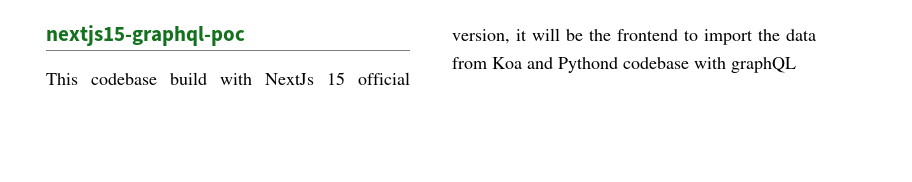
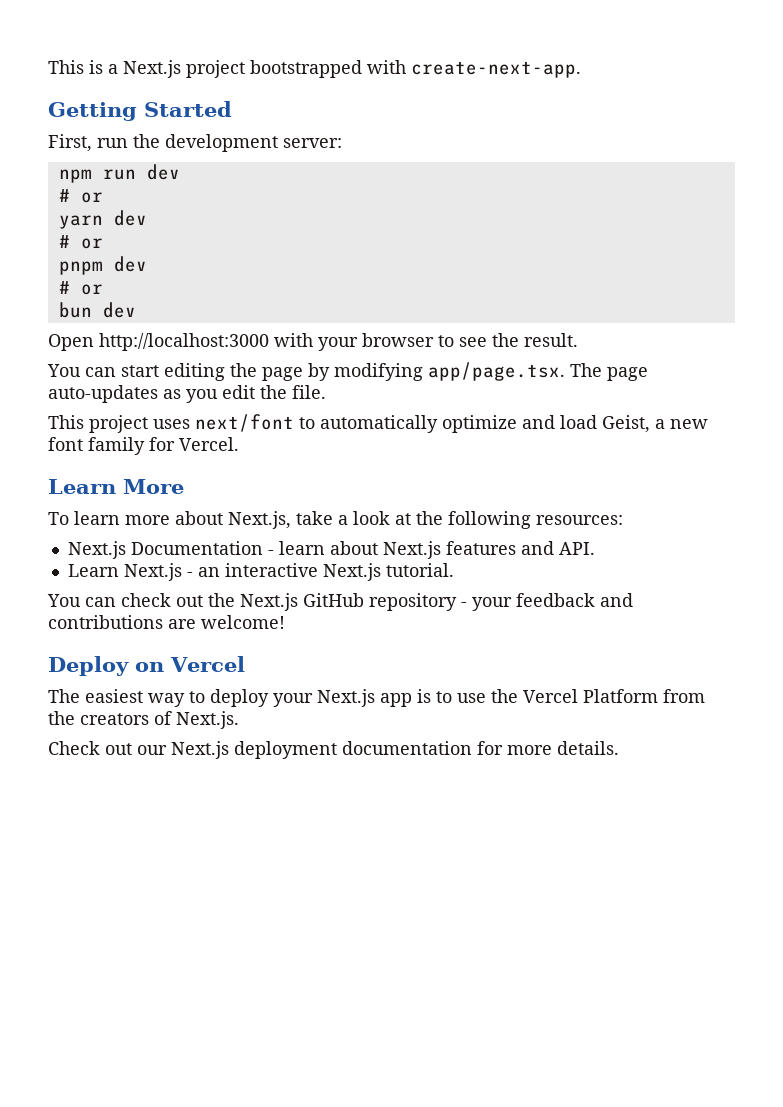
- nextjs15-graphql-poc
- This codebase build with NextJs 15 official version, it will be the frontend to import the data from Koa and Pythond codebase with graphQL
+ This is a Next.js project bootstrapped with create-next-app.
+ Getting Started
+ First, run the development server:
+ npm run dev
+ # or
+ yarn dev
+ # or
+ pnpm dev
+ # or
+ bun dev
+ Open http://localhost:3000 with your browser to see the result.
+ You can start editing the page by modifying app/page.tsx. The page auto-updates as you edit the file.
+ This project uses next/font to automatically optimize and load Geist, a new font family for Vercel.
+ Learn More
+ To learn more about Next.js, take a look at the following resources:
+ Next.js Documentation - learn about Next.js features and API.
+ Learn Next.js - an interactive Next.js tutorial.
+ You can check out the Next.js GitHub repository - your feedback and contributions are welcome!
+ Deploy on Vercel
+ The easiest way to deploy your Next.js app is to use the Vercel Platform from the creators of Next.js.
+ Check out our Next.js deployment documentation for more details.

